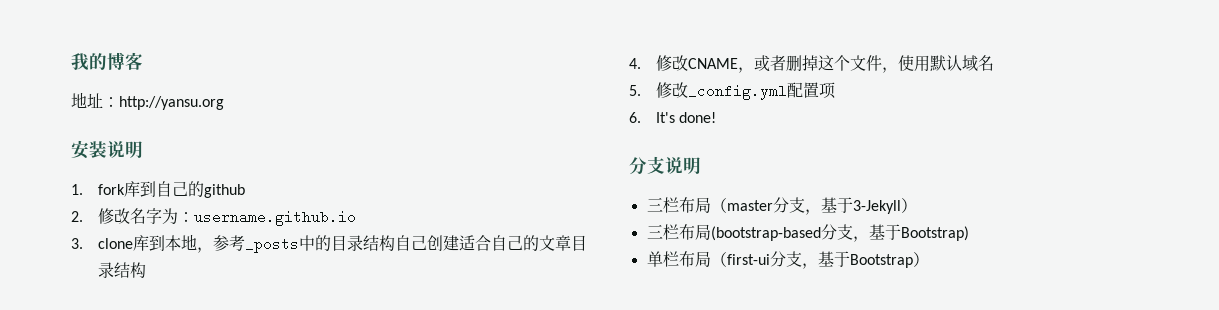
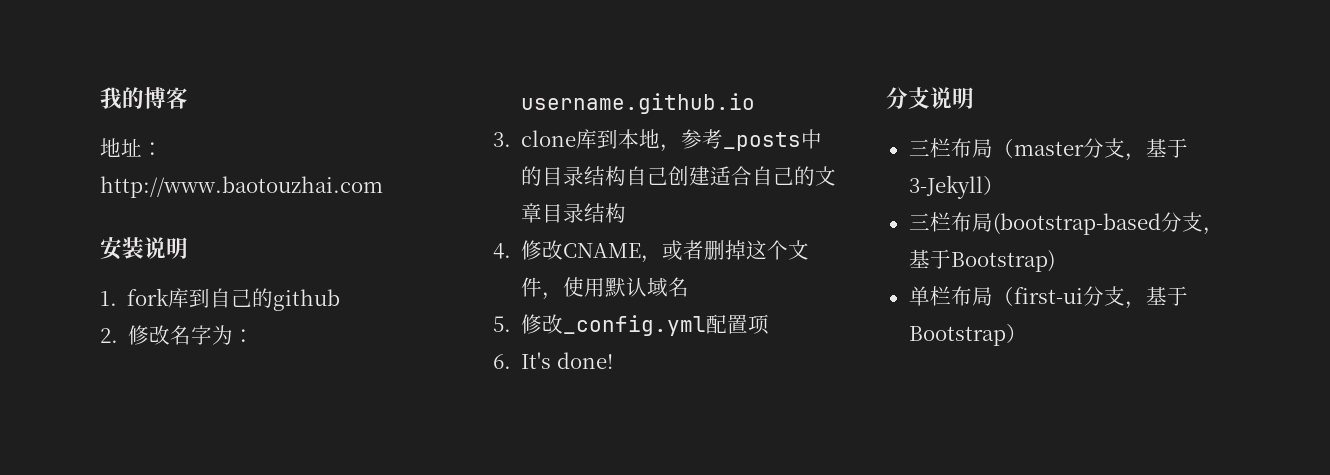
- 地址：http://yansu.org
+ 地址：http://www.baotouzhai.com

